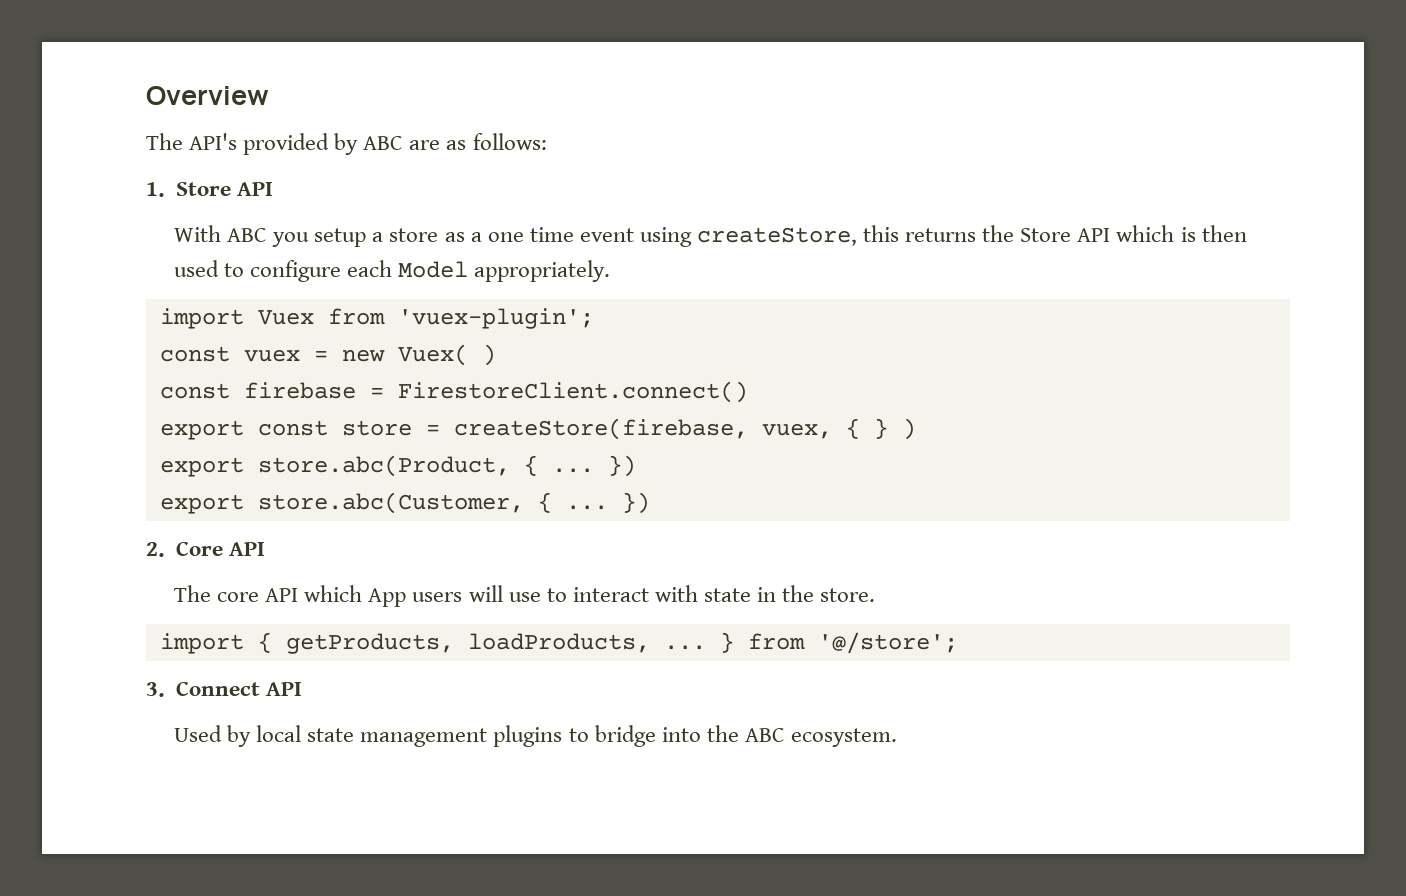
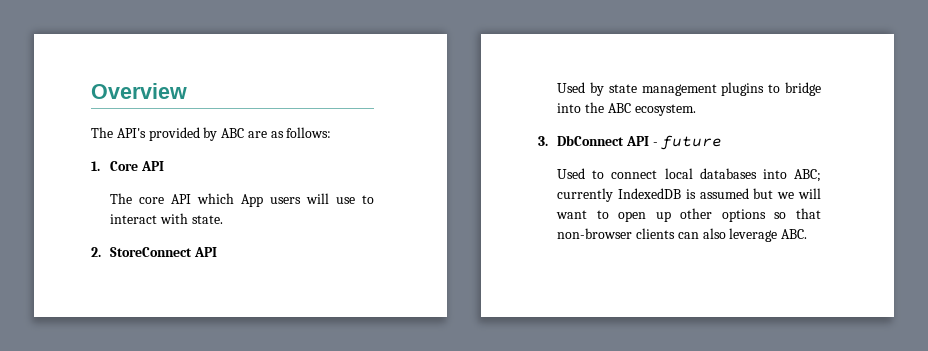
- 1. Store API
- With ABC you setup a store as a one time event using createStore, this returns the Store API which is then used to configure each Model appropriately.
- import Vuex from 'vuex-plugin';
- const vuex = new Vuex( )
- const firebase = FirestoreClient.connect()
- export const store = createStore(firebase, vuex, { } )
- export store.abc(Product, { ... })
- export store.abc(Customer, { ... })
- 2. Core API
+ 1. Core API
- The core API which App users will use to interact with state in the store.
- import { getProducts, loadProducts, ... } from '@/store';
- 3. Connect API
+ The core API which App users will use to interact with state.
+ 2. StoreConnect API
- Used by local state management plugins to bridge into the ABC ecosystem.
+ Used by state management plugins to bridge into the ABC ecosystem.
+ 3. DbConnect API - future
+ Used to connect local databases into ABC; currently IndexedDB is assumed but we will want to open up other options so that non-browser clients can also leverage ABC.

